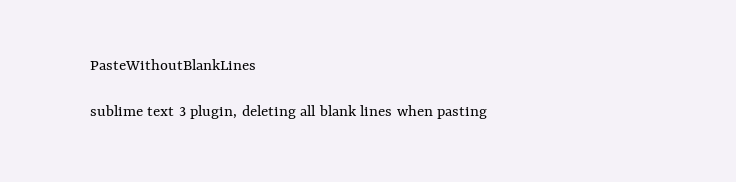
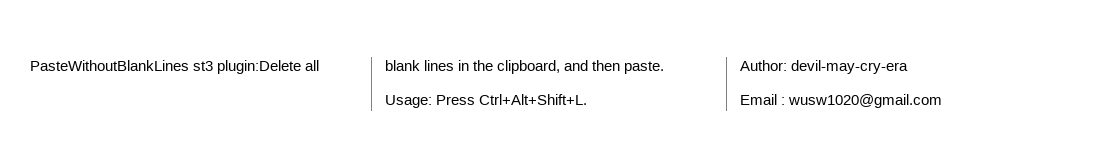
- PasteWithoutBlankLines
- sublime text 3 plugin, deleting all blank lines when pasting
+ PasteWithoutBlankLines st3 plugin:Delete all blank lines in the clipboard, and then paste.
+ Usage: Press Ctrl+Alt+Shift+L.
+ Author: devil-may-cry-era
+ Email : wusw1020@gmail.com

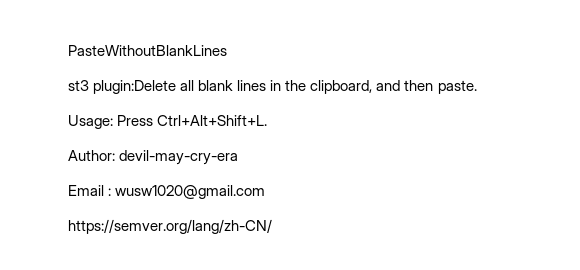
- PasteWithoutBlankLines st3 plugin:Delete all blank lines in the clipboard, and then paste.
+ PasteWithoutBlankLines
+ st3 plugin:Delete all blank lines in the clipboard, and then paste.
+ https://semver.org/lang/zh-CN/

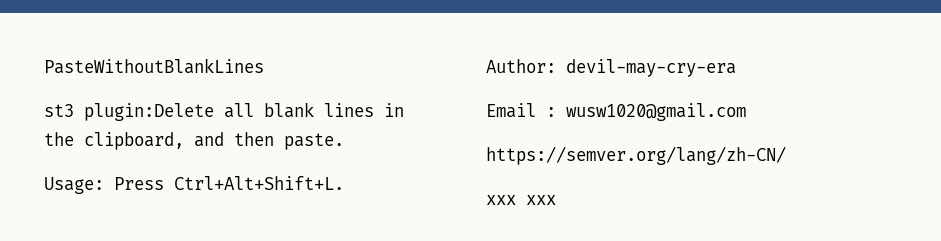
+ xxx xxx

